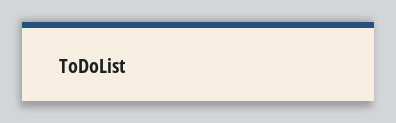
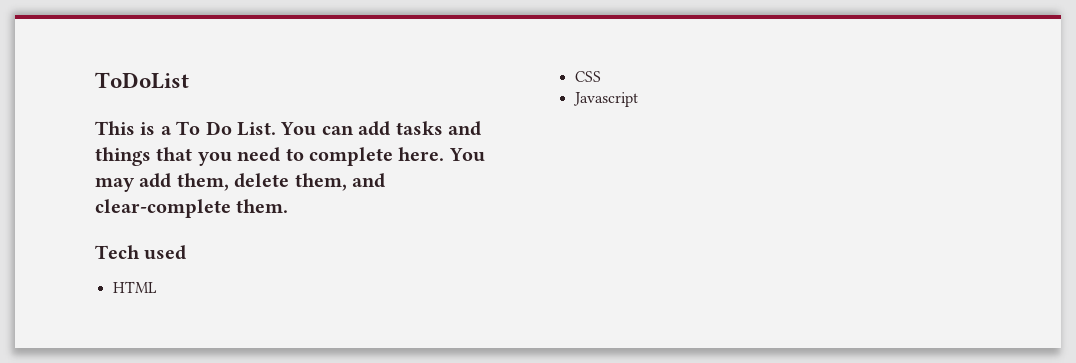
+ This is a To Do List. You can add tasks and things that you need to complete here. You may add them, delete them, and clear-complete them.
+ Tech used
+ HTML
+ CSS
+ Javascript

